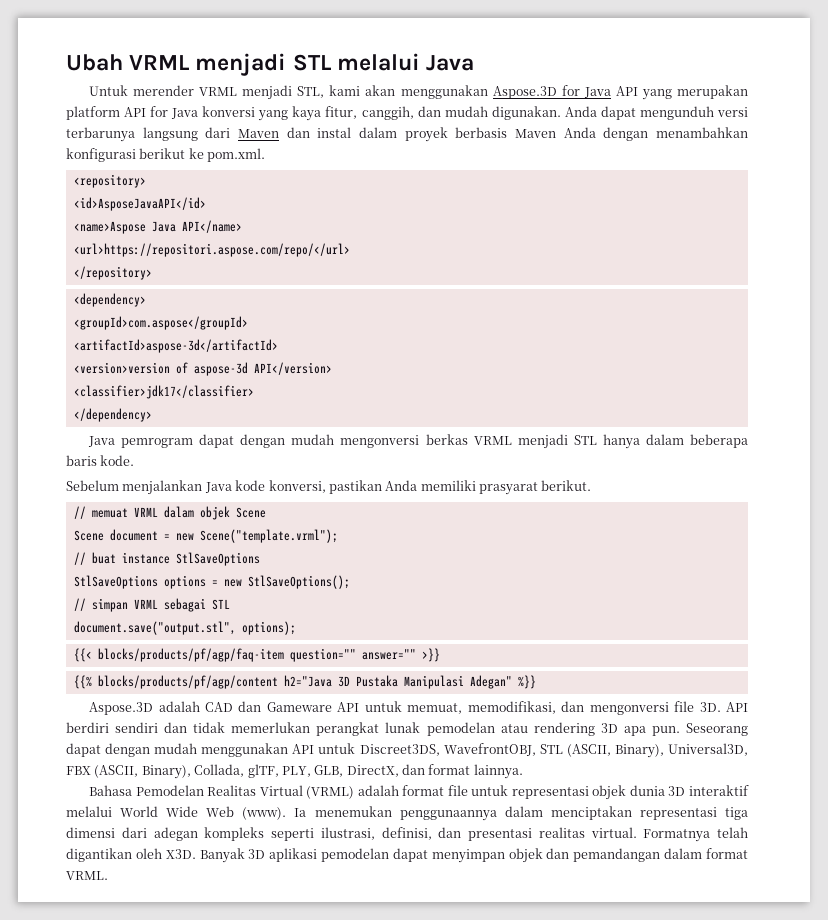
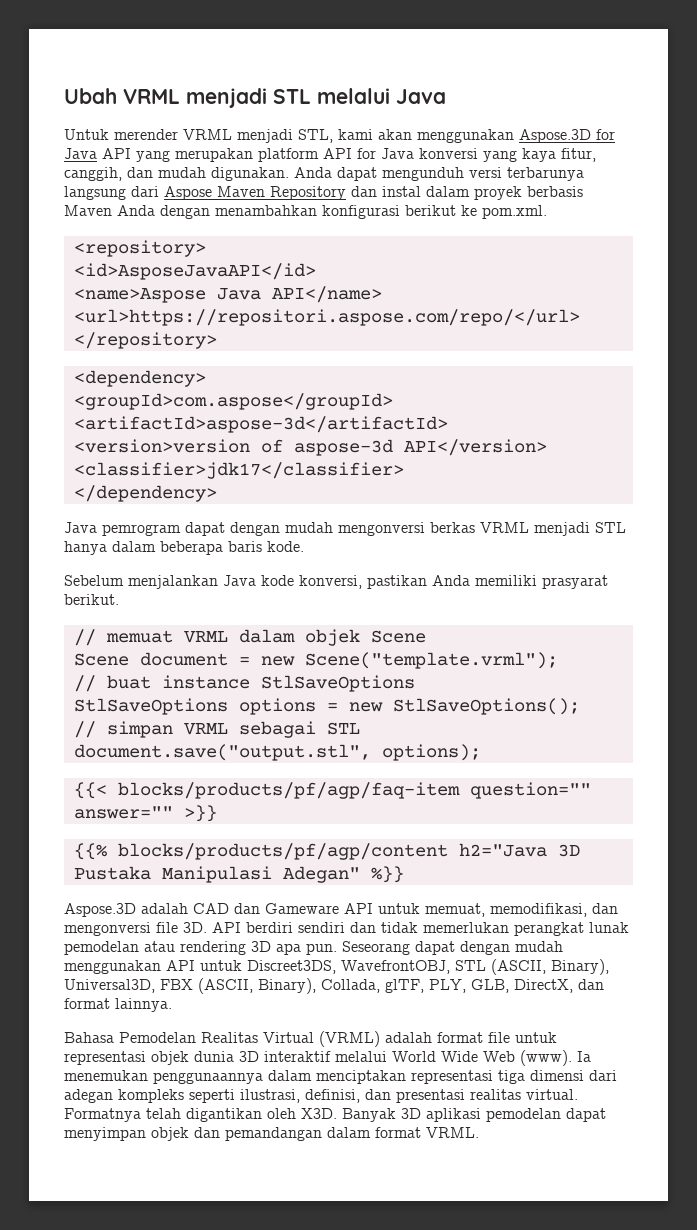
- Anda dapat mengunduh versi terbarunya langsung dari Maven dan instal dalam proyek berbasis Maven Anda dengan menambahkan konfigurasi berikut ke pom.xml.
+ Anda dapat mengunduh versi terbarunya langsung dari Aspose Maven Repository dan instal dalam proyek berbasis Maven Anda dengan menambahkan konfigurasi berikut ke pom.xml.

